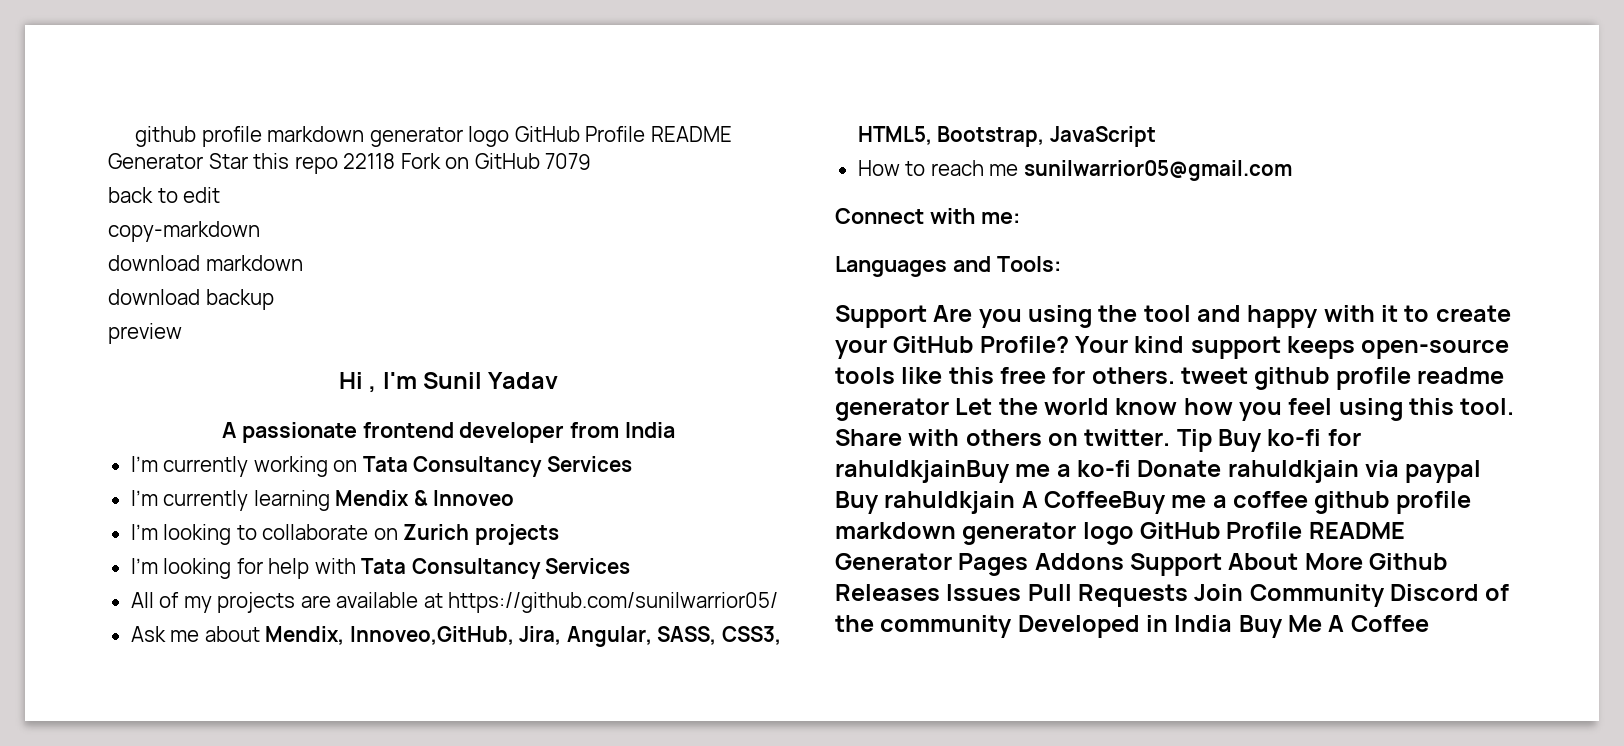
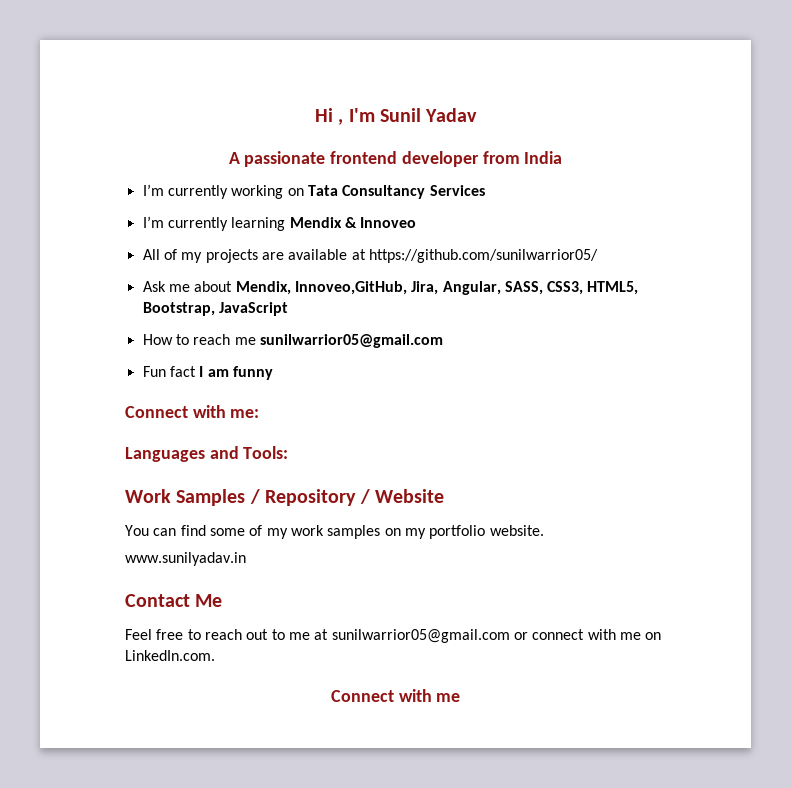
- github profile markdown generator logo GitHub Profile README Generator Star this repo 22118 Fork on GitHub 7079
- back to edit
- copy-markdown
- download markdown
- download backup
- preview
- I’m looking to collaborate on Zurich projects
- I’m looking for help with Tata Consultancy Services
+ Fun fact I am funny
- Support Are you using the tool and happy with it to create your GitHub Profile? Your kind support keeps open-source tools like this free for others. tweet github profile readme generator Let the world know how you feel using this tool. Share with others on twitter. Tip Buy ko-fi for rahuldkjainBuy me a ko-fi Donate rahuldkjain via paypal Buy rahuldkjain A CoffeeBuy me a coffee github profile markdown generator logo GitHub Profile README Generator Pages Addons Support About More Github Releases Issues Pull Requests Join Community Discord of the community Developed in India Buy Me A Coffee
+ Work Samples / Repository / Website
+ You can find some of my work samples on my portfolio website.
+ www.sunilyadav.in
+ Contact Me
+ Feel free to reach out to me at sunilwarrior05@gmail.com or connect with me on LinkedIn.com.
+ Connect with me

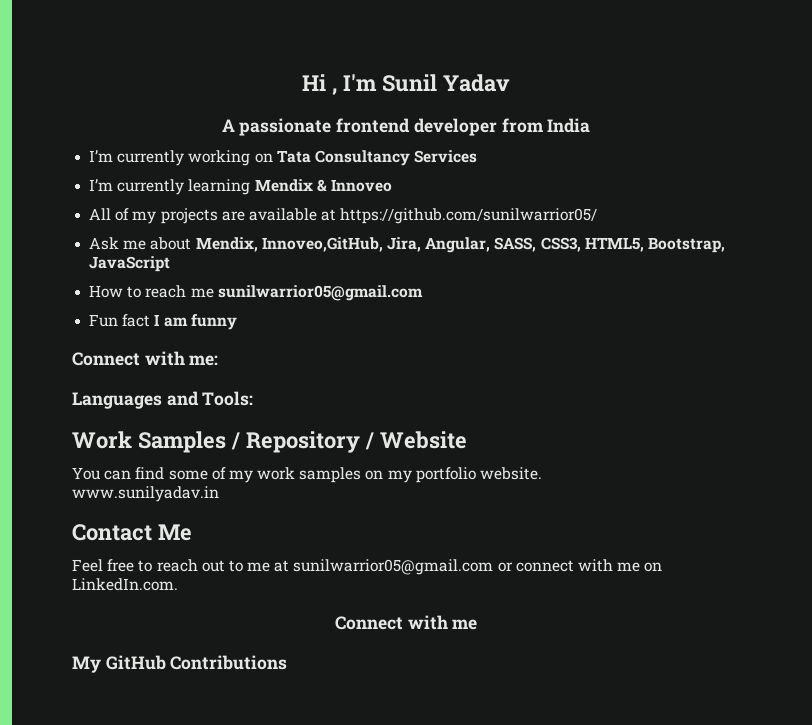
+ My GitHub Contributions

